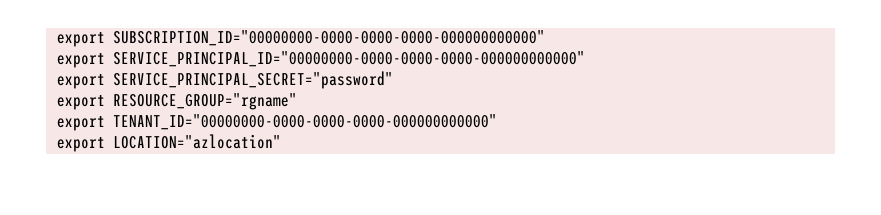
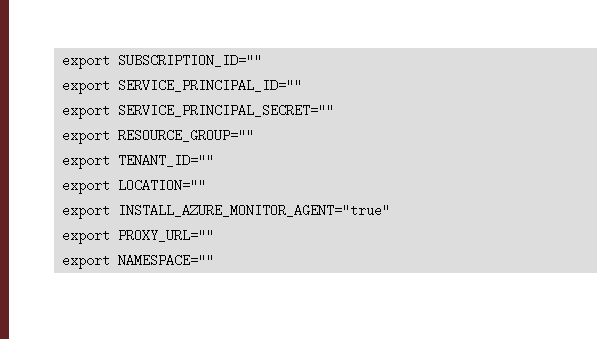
- export SUBSCRIPTION_ID="00000000-0000-0000-0000-000000000000"
- export SERVICE_PRINCIPAL_ID="00000000-0000-0000-0000-000000000000"
- export SERVICE_PRINCIPAL_SECRET="password"
- export RESOURCE_GROUP="rgname"
- export TENANT_ID="00000000-0000-0000-0000-000000000000"
- export LOCATION="azlocation"
+ export SUBSCRIPTION_ID=""
+ export SERVICE_PRINCIPAL_ID=""
+ export SERVICE_PRINCIPAL_SECRET=""
+ export RESOURCE_GROUP=""
+ export TENANT_ID=""
+ export LOCATION=""
+ export INSTALL_AZURE_MONITOR_AGENT="true"
+ export PROXY_URL=""
+ export NAMESPACE=""

